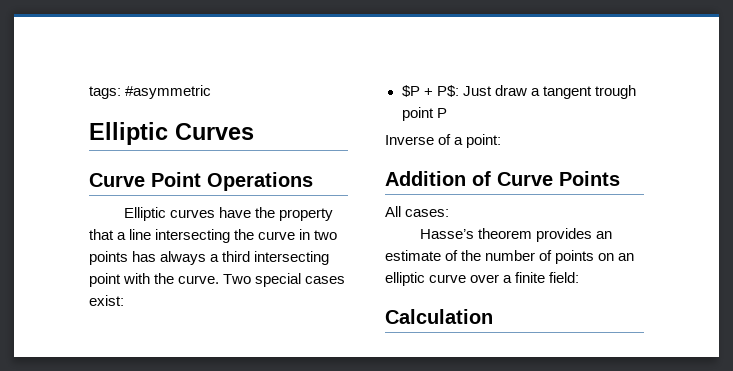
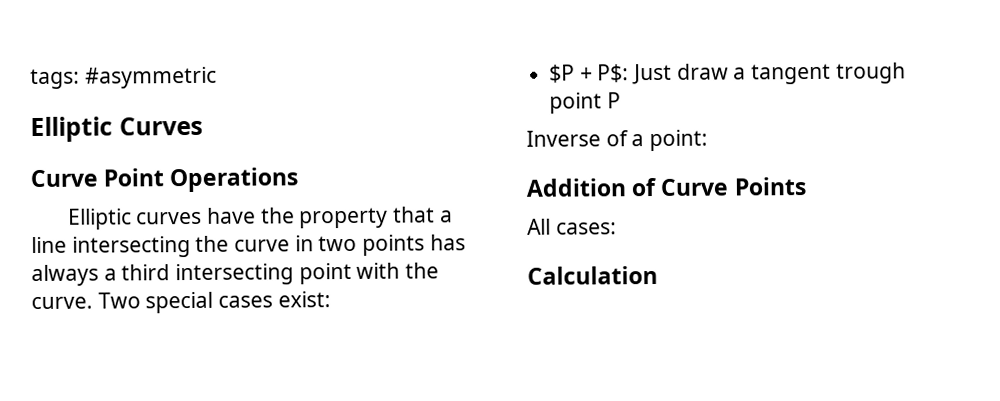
- Hasse’s theorem provides an estimate of the number of points on an elliptic curve over a finite field:

